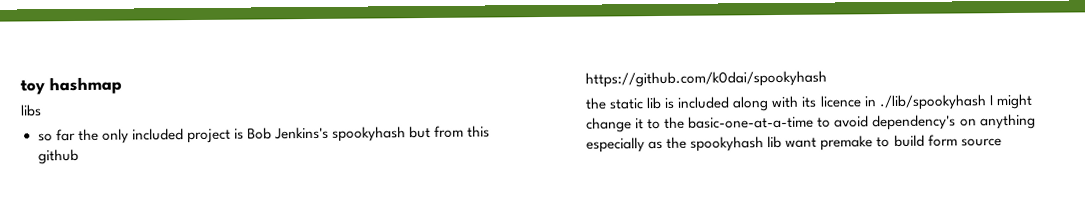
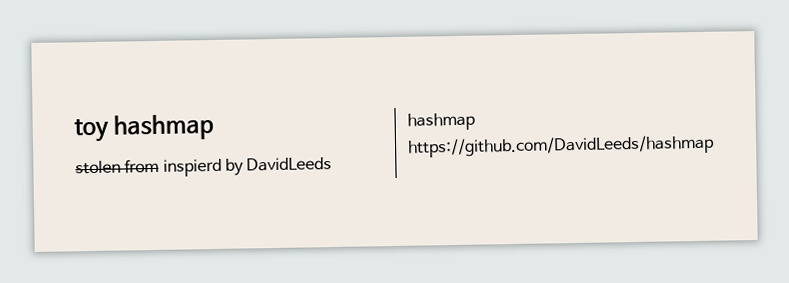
- libs
- so far the only included project is Bob Jenkins's spookyhash but from this github
- https://github.com/k0dai/spookyhash
- the static lib is included along with its licence in ./lib/spookyhash I might change it to the basic-one-at-a-time to avoid dependency's on anything especially as the spookyhash lib want premake to build form source
+ stolen from inspierd by DavidLeeds hashmap https://github.com/DavidLeeds/hashmap

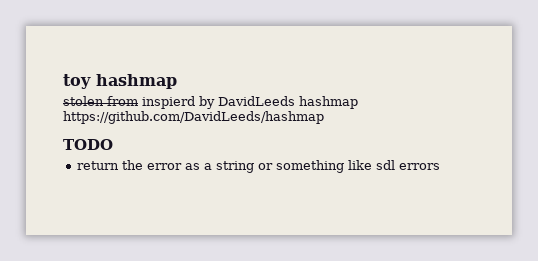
+ TODO
+ return the error as a string or something like sdl errors

